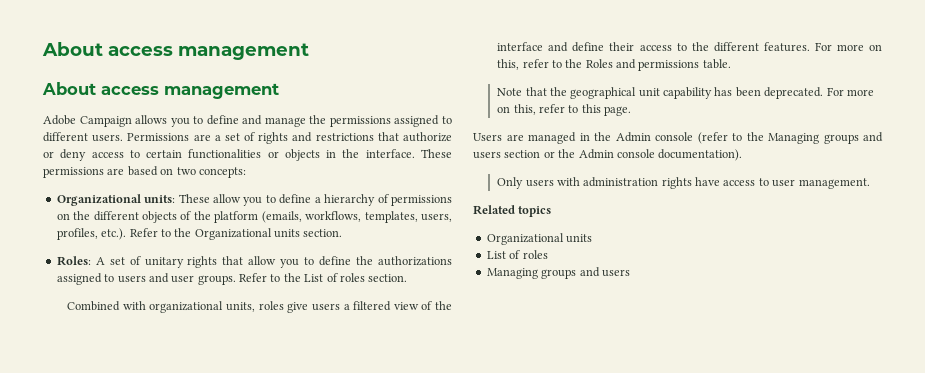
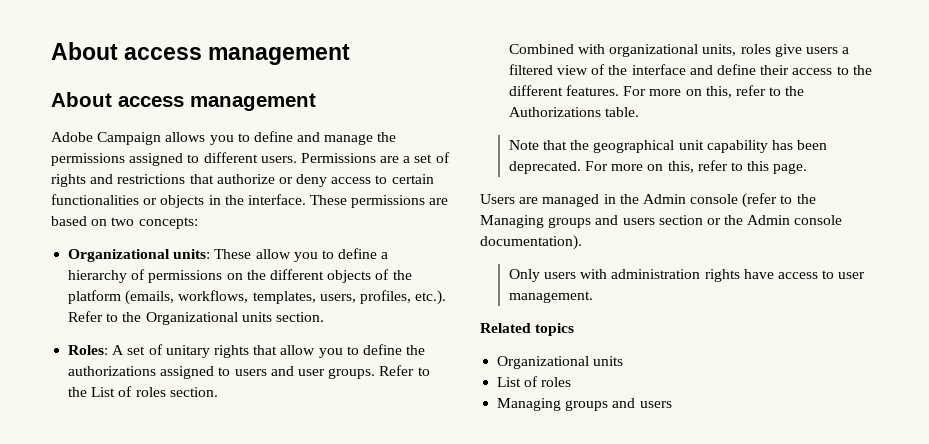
- For more on this, refer to the Roles and permissions table.
+ For more on this, refer to the Authorizations table.

